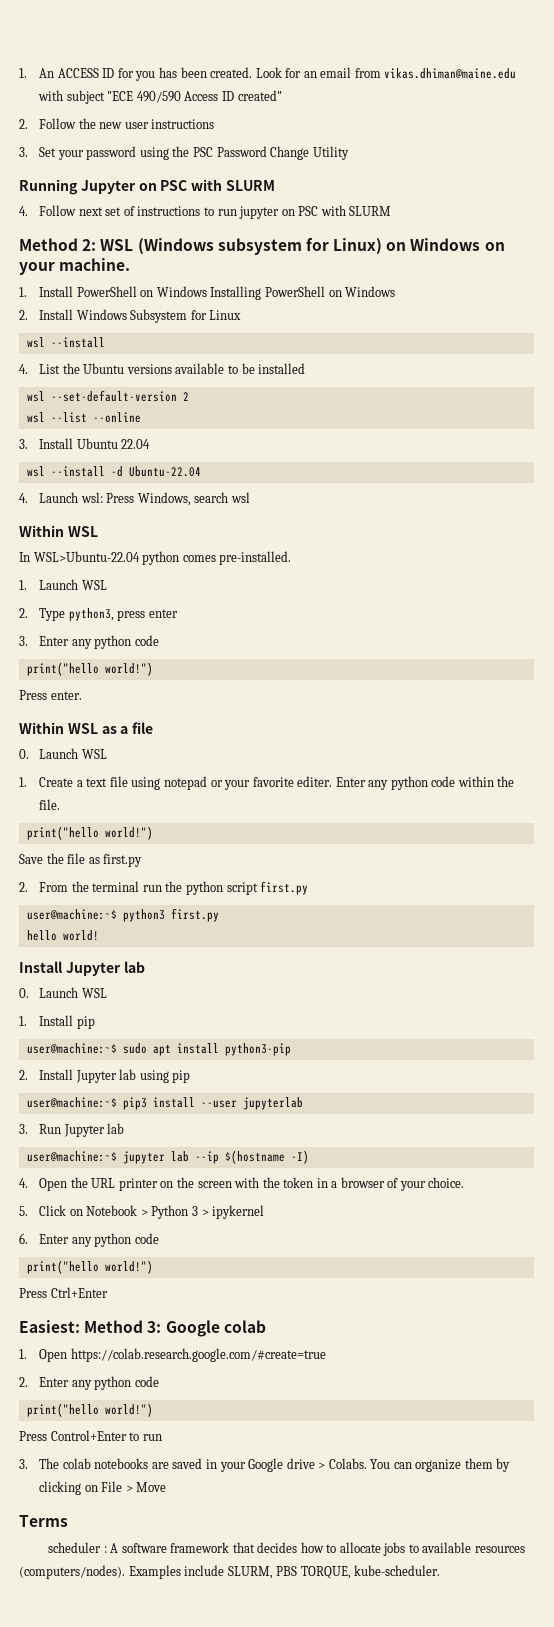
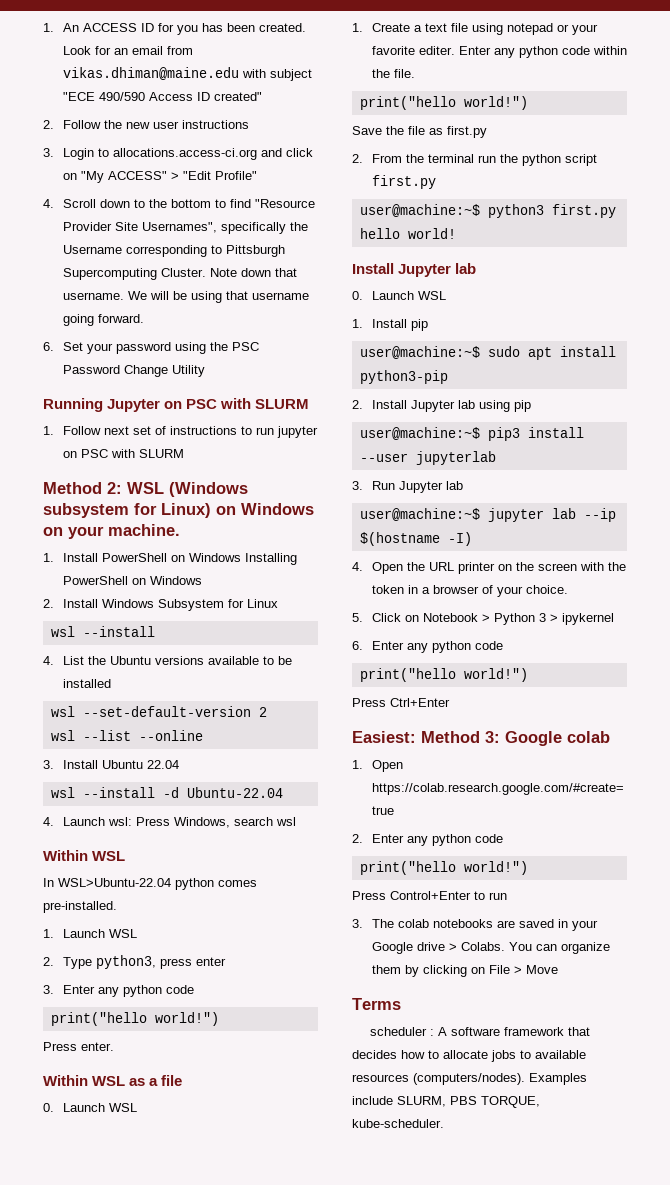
- 3. Set your password using the PSC Password Change Utility
+ 3. Login to allocations.access-ci.org and click on "My ACCESS" > "Edit Profile"
+ 4. Scroll down to the bottom to find "Resource Provider Site Usernames", specifically the Username corresponding to Pittsburgh Supercomputing Cluster. Note down that username. We will be using that username going forward.
+ 6. Set your password using the PSC Password Change Utility
- 4. Follow next set of instructions to run jupyter on PSC with SLURM
+ 1. Follow next set of instructions to run jupyter on PSC with SLURM

